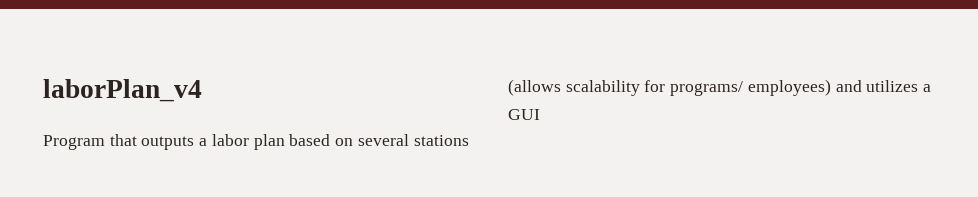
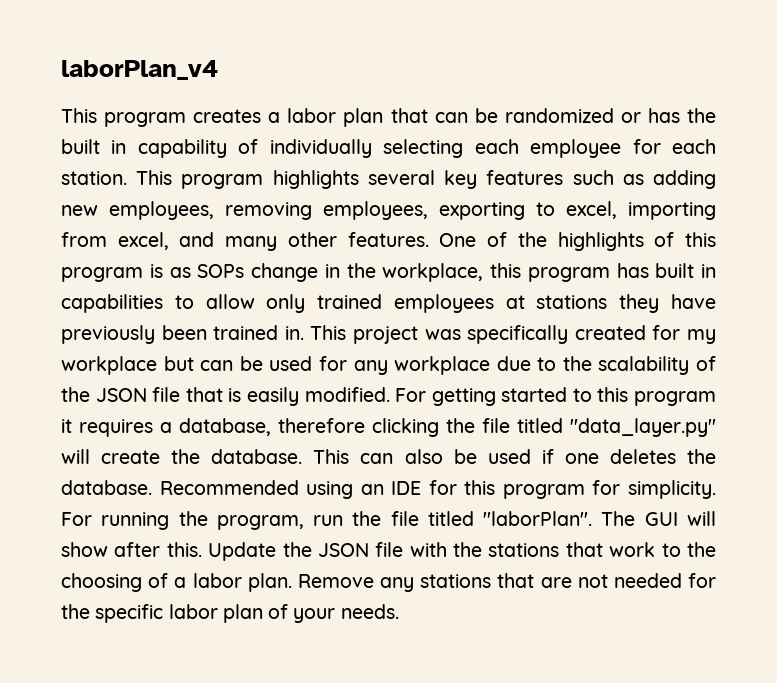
- Program that outputs a labor plan based on several stations (allows scalability for programs/ employees) and utilizes a GUI
+ This program creates a labor plan that can be randomized or has the built in capability of individually selecting each employee for each station. This program highlights several key features such as adding new employees, removing employees, exporting to excel, importing from excel, and many other features. One of the highlights of this program is as SOPs change in the workplace, this program has built in capabilities to allow only trained employees at stations they have previously been trained in. This project was specifically created for my workplace but can be used for any workplace due to the scalability of the JSON file that is easily modified. For getting started to this program it requires a database, therefore clicking the file titled "data_layer.py" will create the database. This can also be used if one deletes the database. Recommended using an IDE for this program for simplicity. For running the program, run the file titled "laborPlan". The GUI will show after this. Update the JSON file with the stations that work to the choosing of a labor plan. Remove any stations that are not needed for the specific labor plan of your needs.

